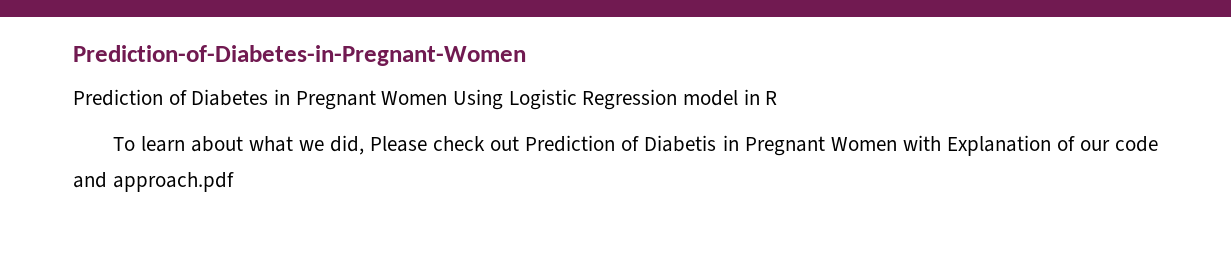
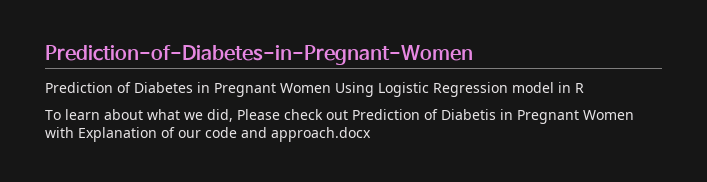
- To learn about what we did, Please check out Prediction of Diabetis in Pregnant Women with Explanation of our code and approach.pdf
+ To learn about what we did, Please check out Prediction of Diabetis in Pregnant Women with Explanation of our code and approach.docx

